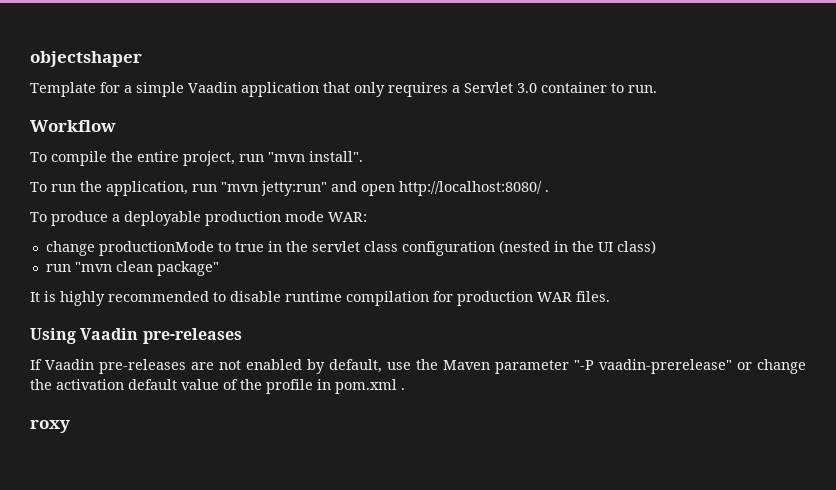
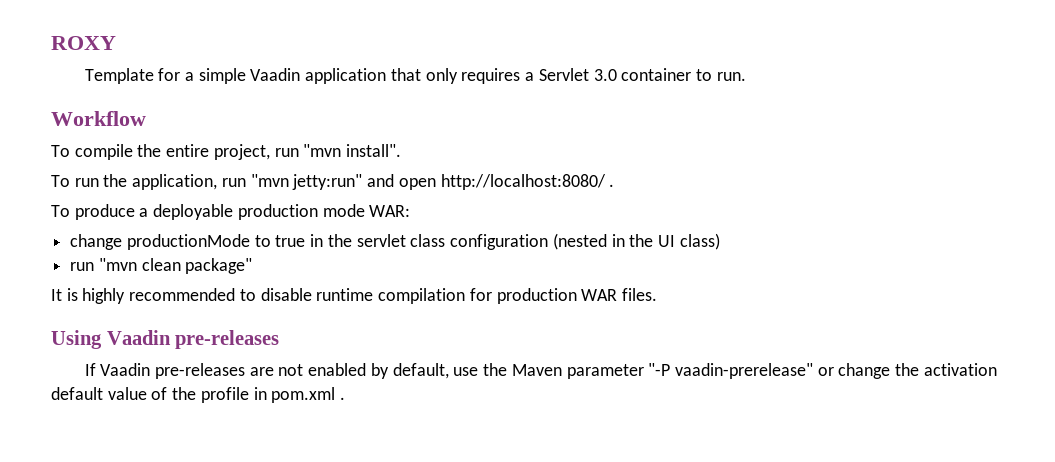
- objectshaper
+ ROXY
- roxy

